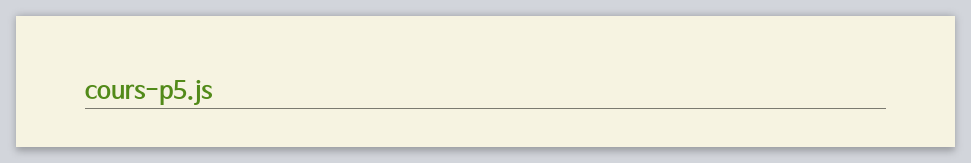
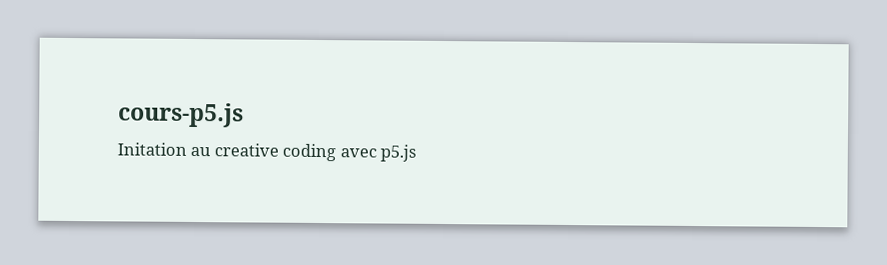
+ Initation au creative coding avec p5.js

